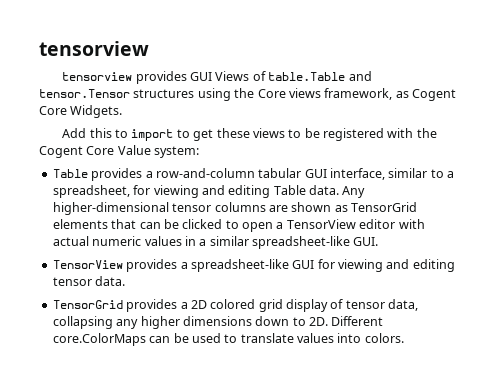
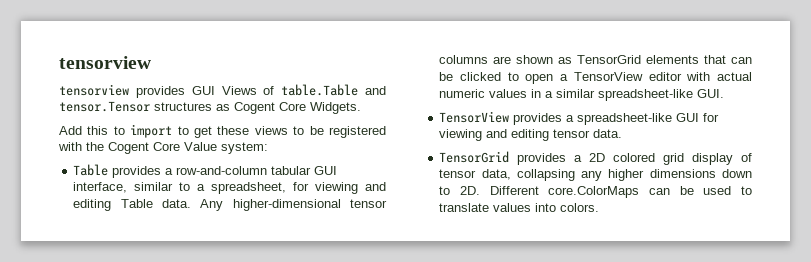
- tensorview provides GUI Views of table.Table and tensor.Tensor structures using the Core views framework, as Cogent Core Widgets.
+ tensorview provides GUI Views of table.Table and tensor.Tensor structures as Cogent Core Widgets.

